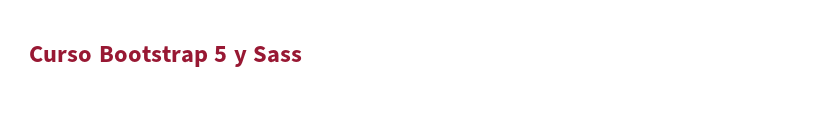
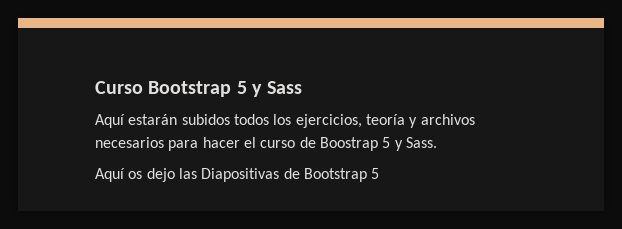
+ Aquí estarán subidos todos los ejercicios, teoría y archivos necesarios para hacer el curso de Boostrap 5 y Sass.
+ Aquí os dejo las Diapositivas de Bootstrap 5

